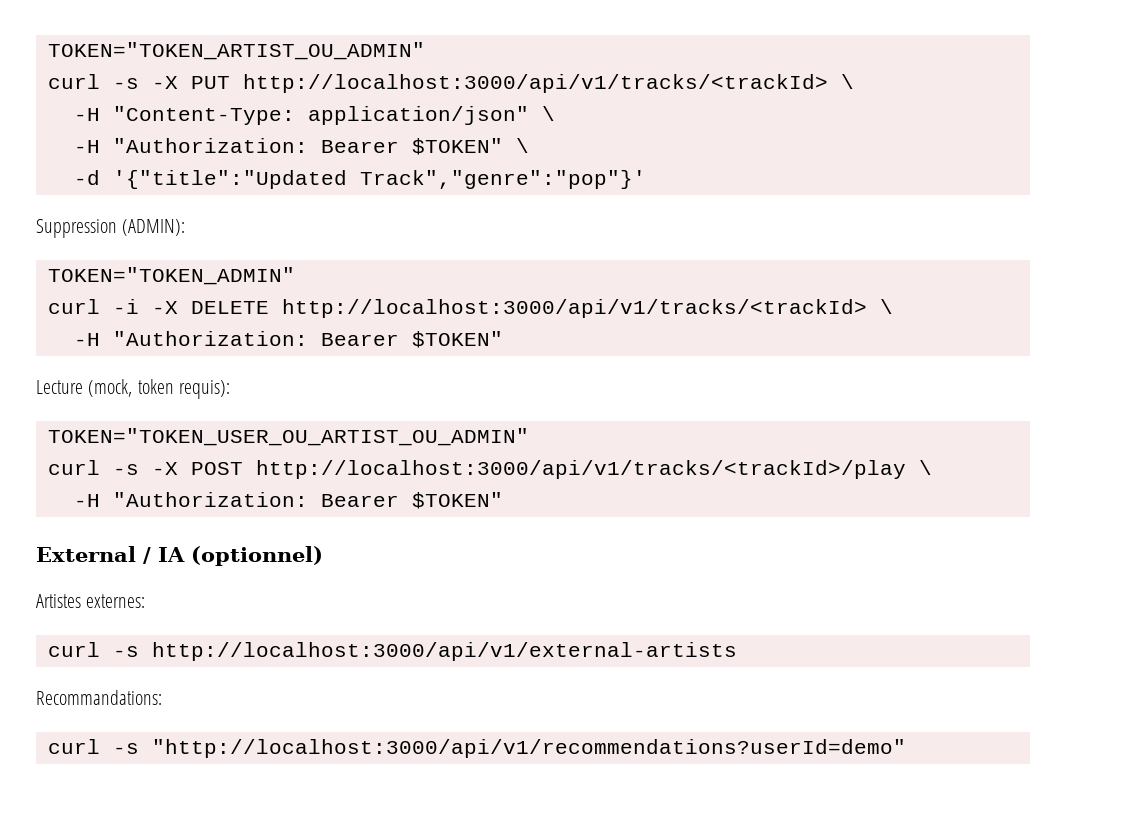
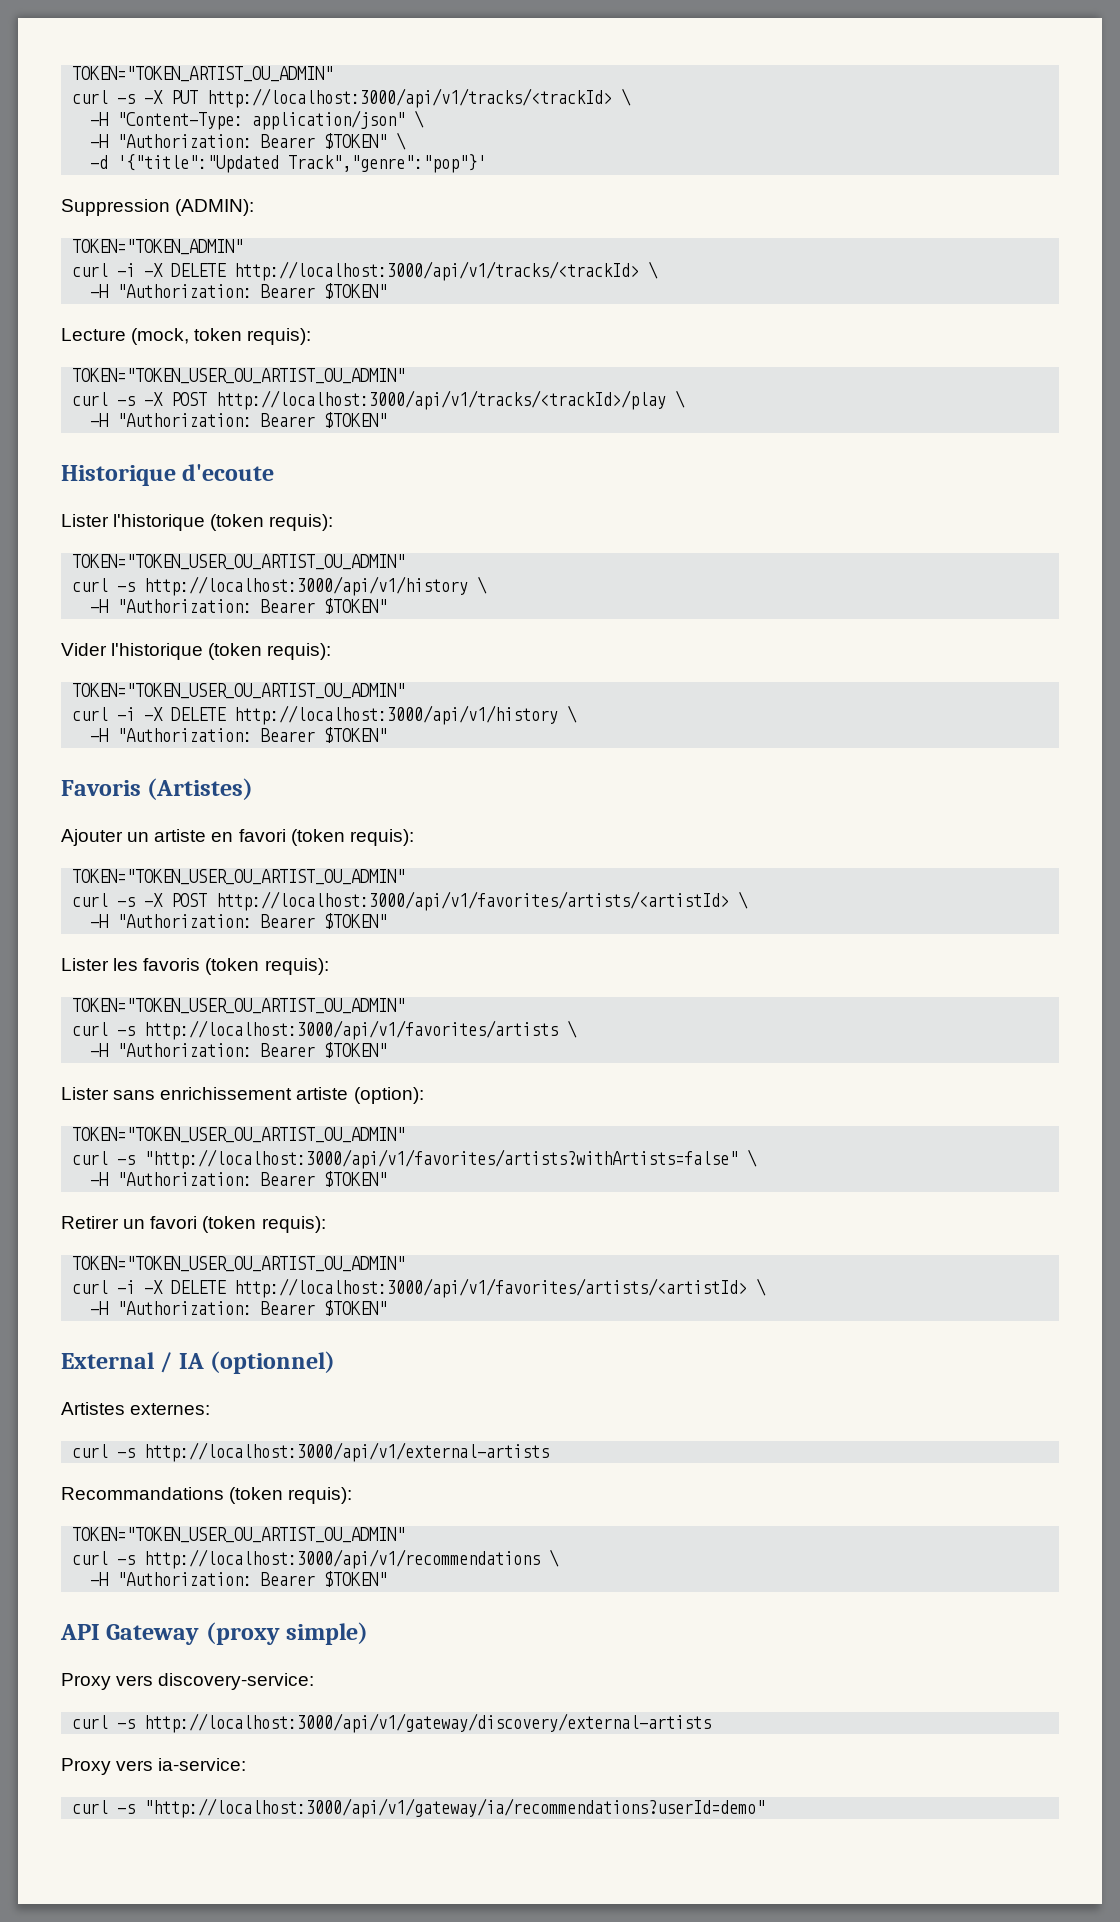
+ Historique d'ecoute
+ Lister l'historique (token requis):
+ TOKEN="TOKEN_USER_OU_ARTIST_OU_ADMIN"
+ curl -s http://localhost:3000/api/v1/history \
+ -H "Authorization: Bearer $TOKEN"
+ Vider l'historique (token requis):
+ TOKEN="TOKEN_USER_OU_ARTIST_OU_ADMIN"
+ curl -i -X DELETE http://localhost:3000/api/v1/history \
+ -H "Authorization: Bearer $TOKEN"
+ Favoris (Artistes)
+ Ajouter un artiste en favori (token requis):
+ TOKEN="TOKEN_USER_OU_ARTIST_OU_ADMIN"
+ curl -s -X POST http://localhost:3000/api/v1/favorites/artists/<artistId> \
+ -H "Authorization: Bearer $TOKEN"
+ Lister les favoris (token requis):
+ TOKEN="TOKEN_USER_OU_ARTIST_OU_ADMIN"
+ curl -s http://localhost:3000/api/v1/favorites/artists \
+ -H "Authorization: Bearer $TOKEN"
+ Lister sans enrichissement artiste (option):
+ TOKEN="TOKEN_USER_OU_ARTIST_OU_ADMIN"
+ curl -s "http://localhost:3000/api/v1/favorites/artists?withArtists=false" \
+ -H "Authorization: Bearer $TOKEN"
+ Retirer un favori (token requis):
+ TOKEN="TOKEN_USER_OU_ARTIST_OU_ADMIN"
+ curl -i -X DELETE http://localhost:3000/api/v1/favorites/artists/<artistId> \
+ -H "Authorization: Bearer $TOKEN"
- Recommandations:
- curl -s "http://localhost:3000/api/v1/recommendations?userId=demo"
+ Recommandations (token requis):
+ TOKEN="TOKEN_USER_OU_ARTIST_OU_ADMIN"
+ curl -s http://localhost:3000/api/v1/recommendations \
+ -H "Authorization: Bearer $TOKEN"
+ API Gateway (proxy simple)
+ Proxy vers discovery-service:
+ curl -s http://localhost:3000/api/v1/gateway/discovery/external-artists
+ Proxy vers ia-service:
+ curl -s "http://localhost:3000/api/v1/gateway/ia/recommendations?userId=demo"

